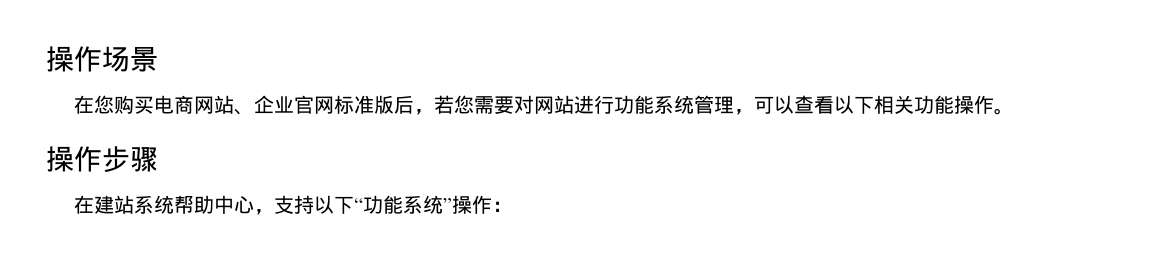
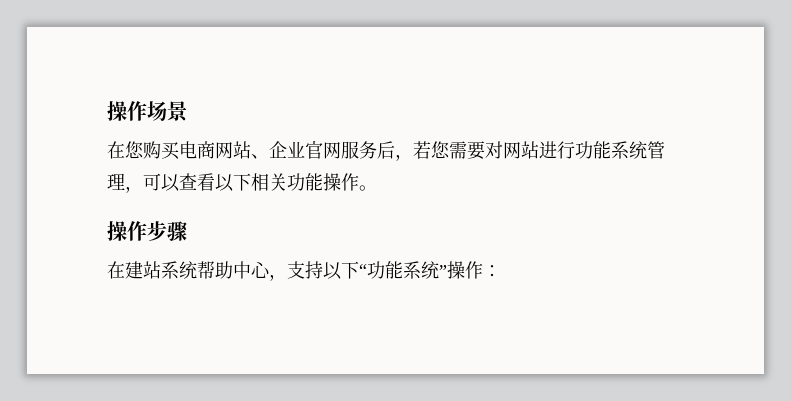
- 在您购买电商网站、企业官网标准版后，若您需要对网站进行功能系统管理，可以查看以下相关功能操作。
+ 在您购买电商网站、企业官网服务后，若您需要对网站进行功能系统管理，可以查看以下相关功能操作。

